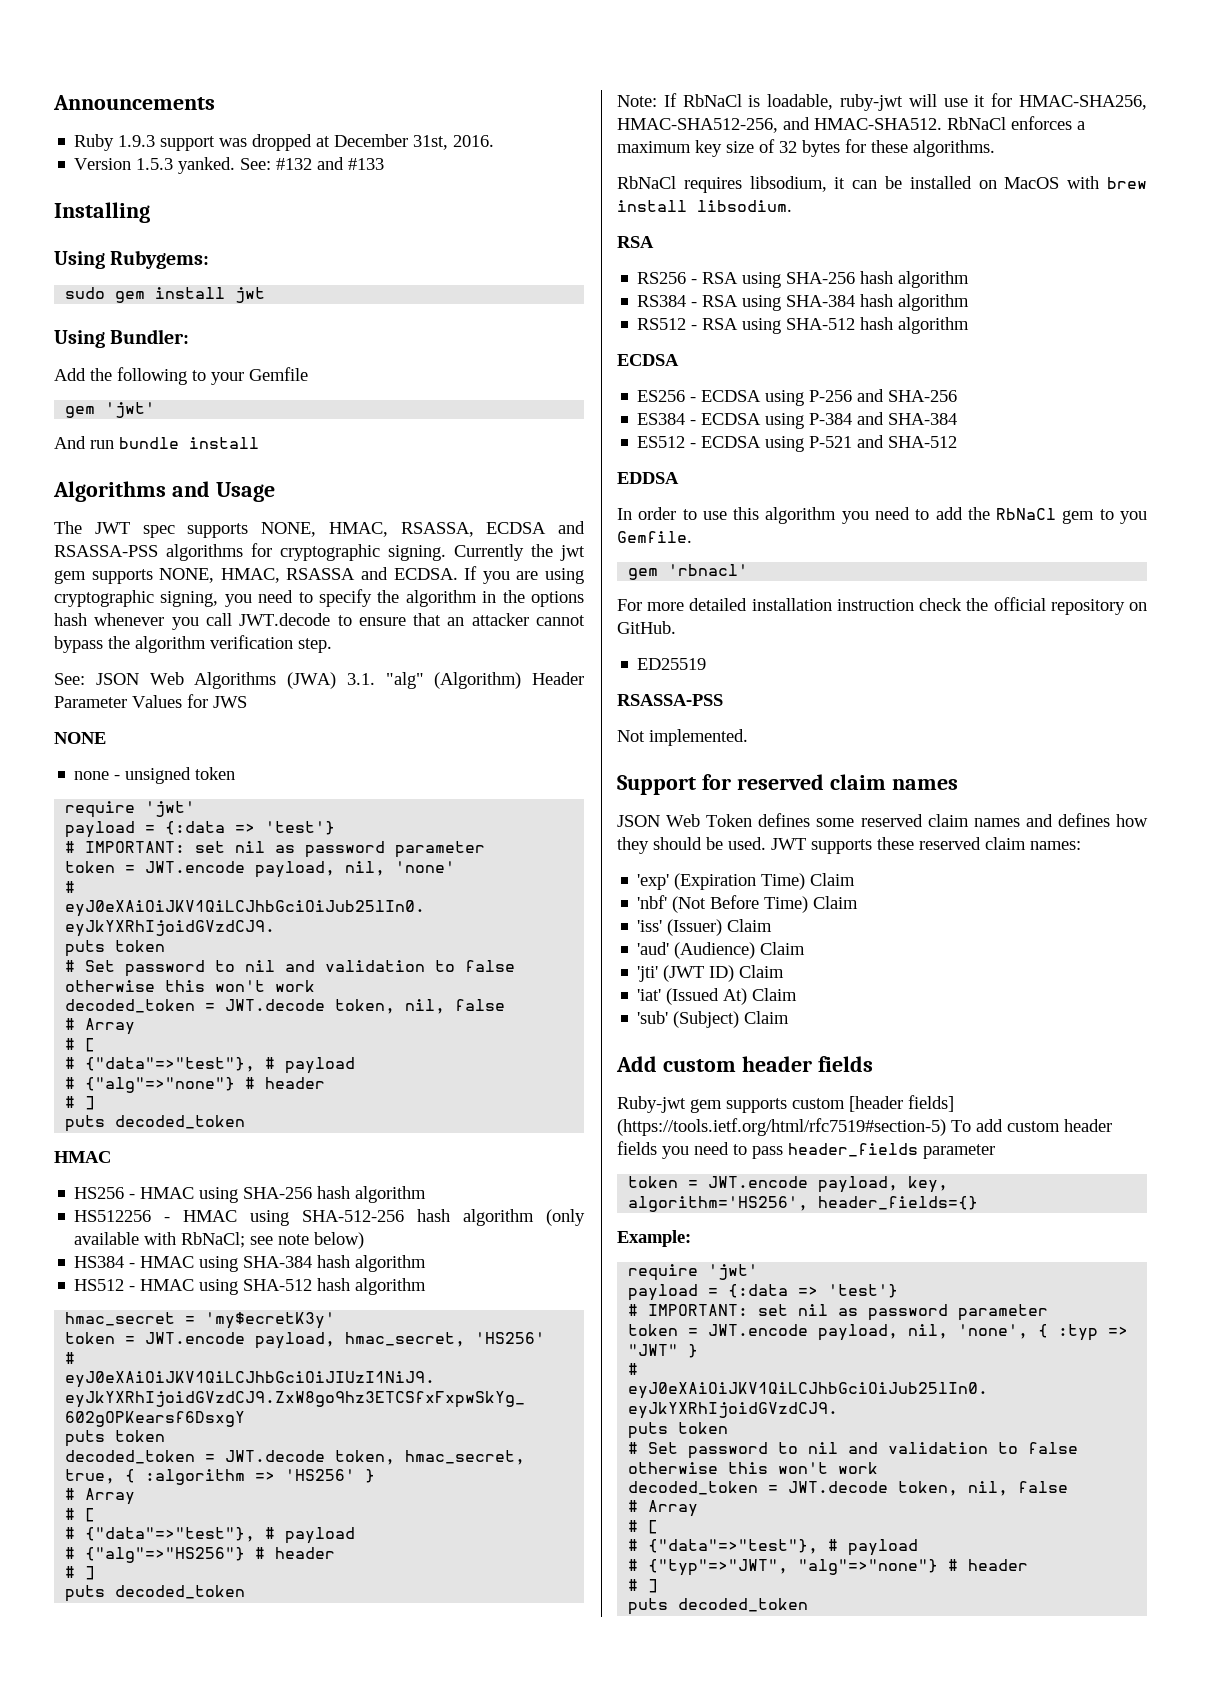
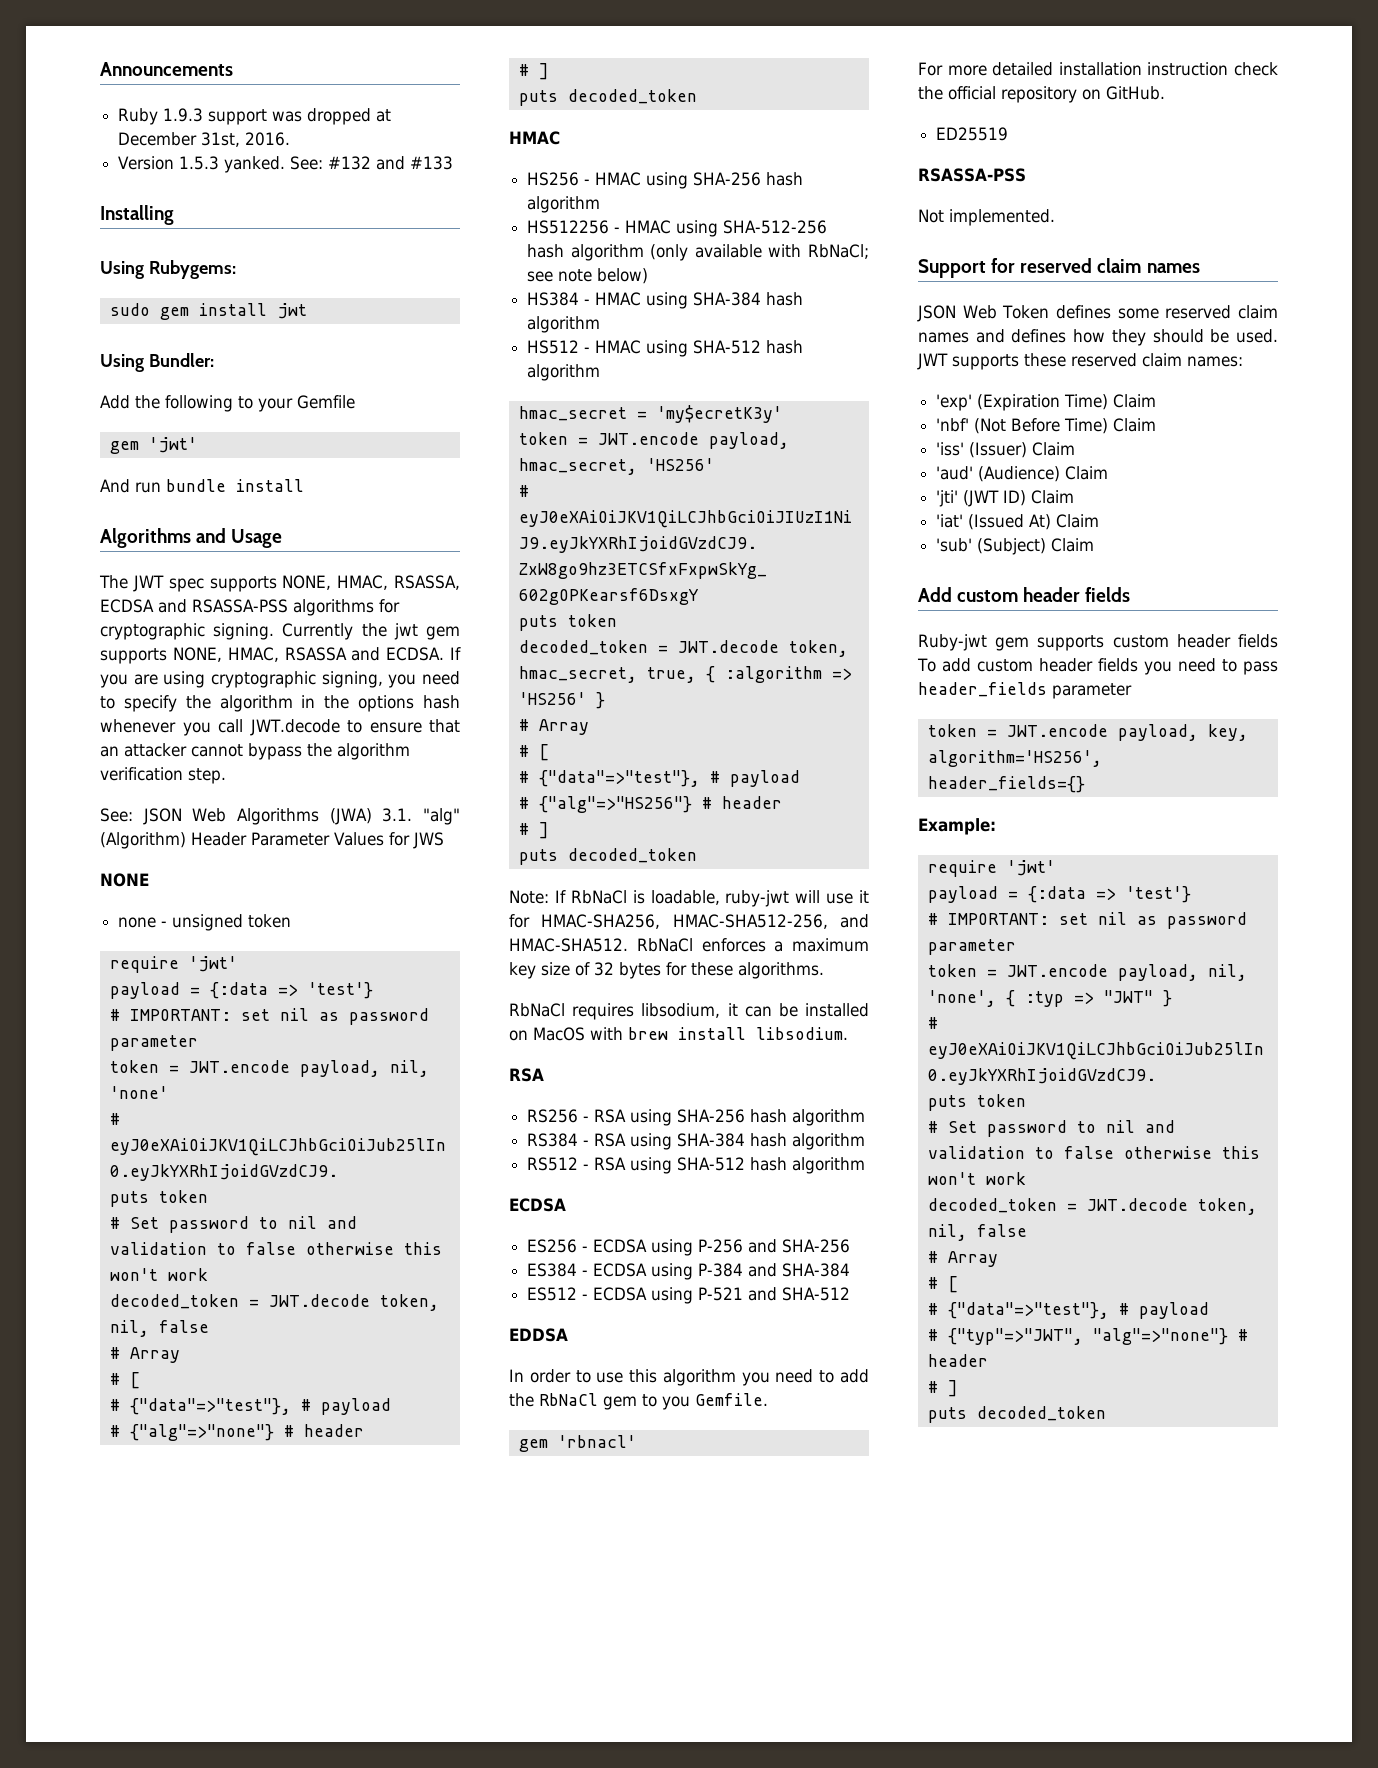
- Ruby-jwt gem supports custom [header fields] (https://tools.ietf.org/html/rfc7519#section-5) To add custom header fields you need to pass header_fields parameter
+ Ruby-jwt gem supports custom header fields To add custom header fields you need to pass header_fields parameter

